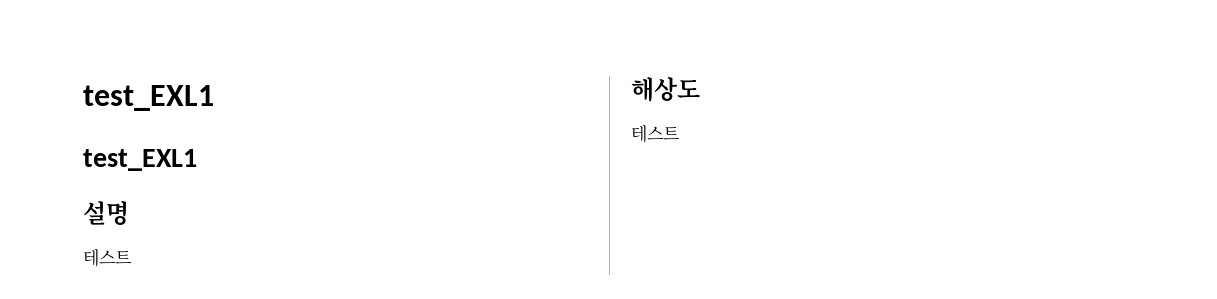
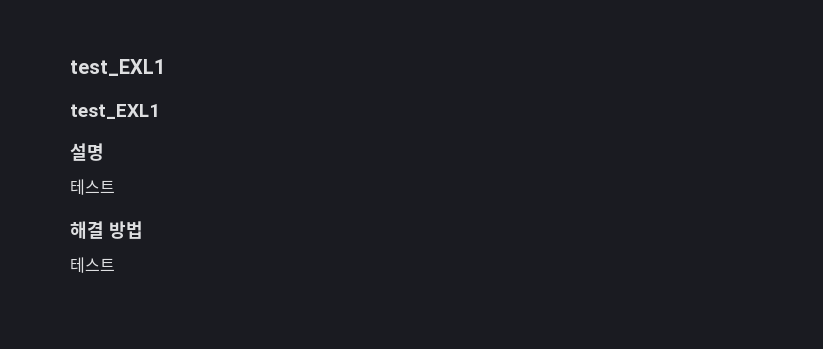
- 해상도
+ 해결 방법

